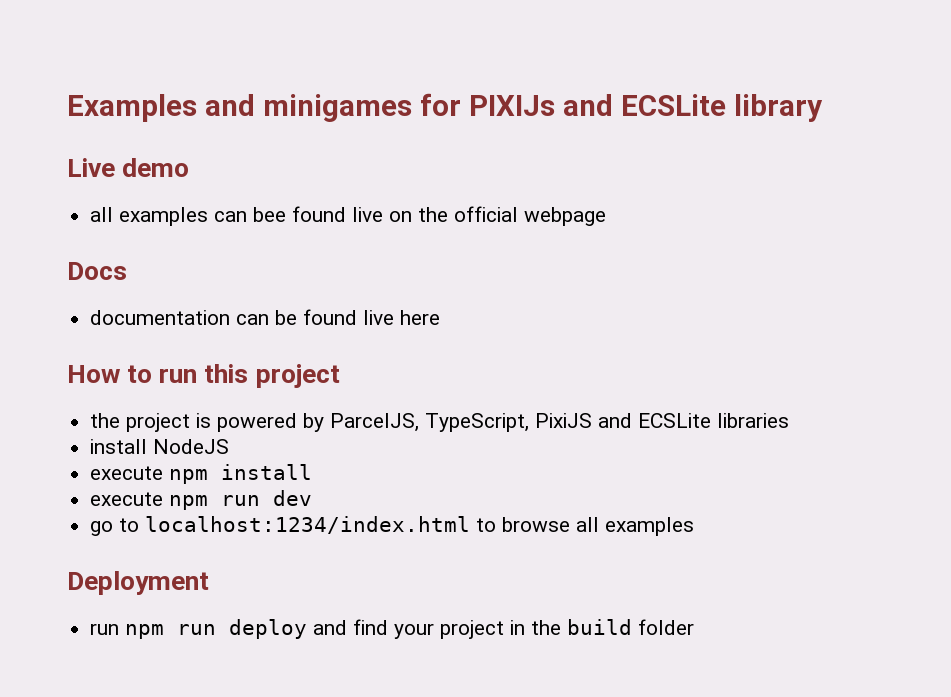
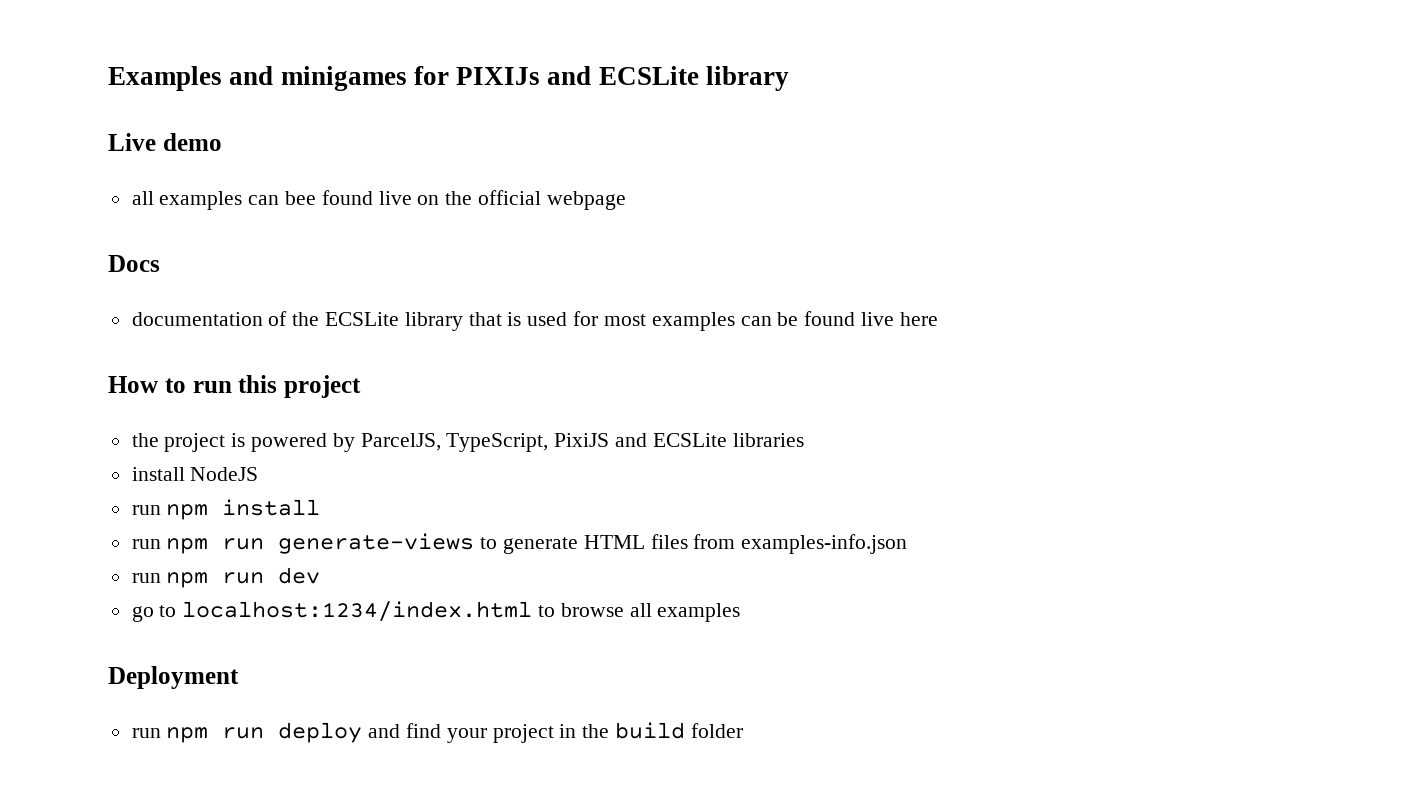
- documentation can be found live here
+ documentation of the ECSLite library that is used for most examples can be found live here
- execute npm install
+ run npm install
- execute npm run dev
+ run npm run generate-views to generate HTML files from examples-info.json
+ run npm run dev

